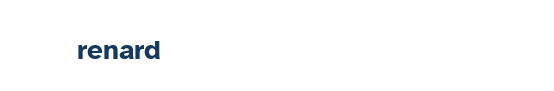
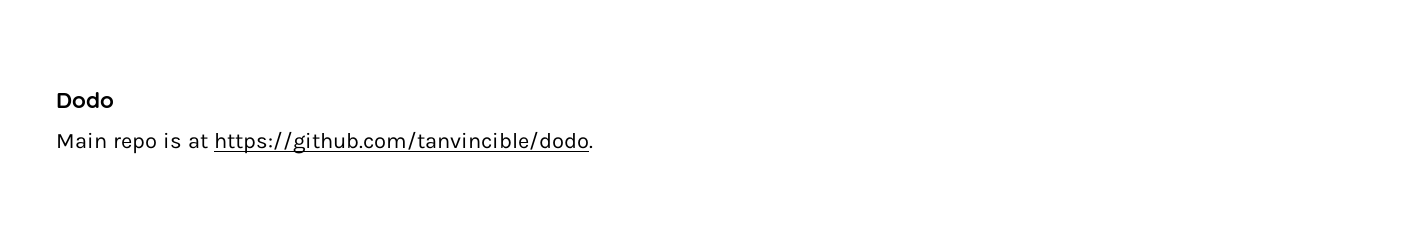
- renard
+ Dodo
+ Main repo is at https://github.com/tanvincible/dodo.

